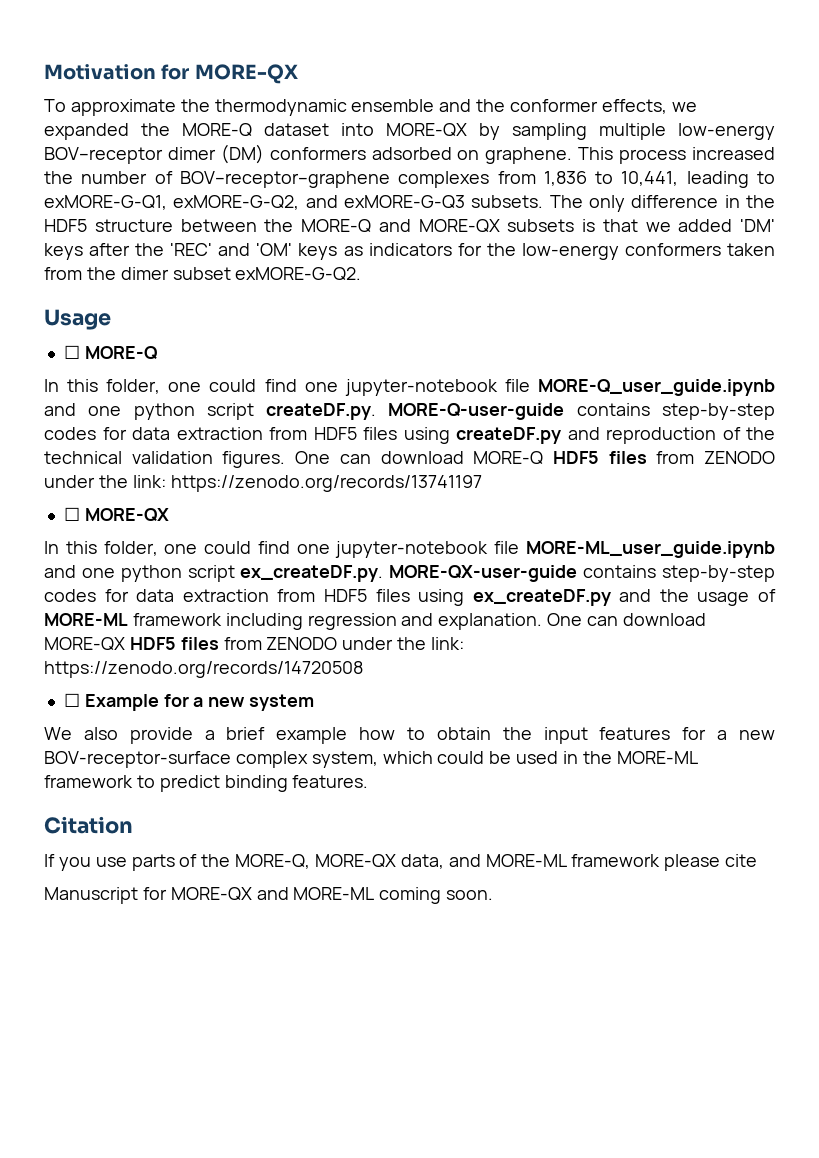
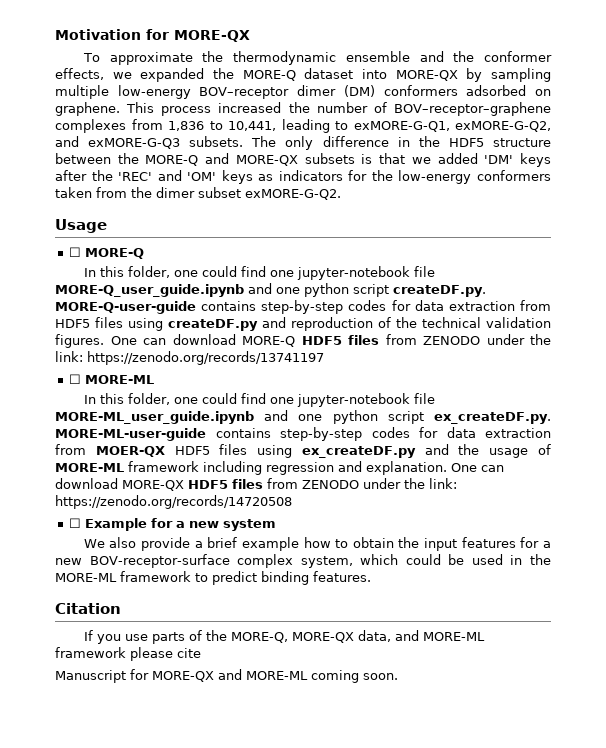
- ☐ MORE-QX
+ ☐ MORE-ML
- In this folder, one could find one jupyter-notebook file MORE-ML_user_guide.ipynb and one python script ex_createDF.py. MORE-QX-user-guide contains step-by-step codes for data extraction from HDF5 files using ex_createDF.py and the usage of MORE-ML framework including regression and explanation.
+ In this folder, one could find one jupyter-notebook file MORE-ML_user_guide.ipynb and one python script ex_createDF.py. MORE-ML-user-guide contains step-by-step codes for data extraction from MOER-QX HDF5 files using ex_createDF.py and the usage of MORE-ML framework including regression and explanation.

